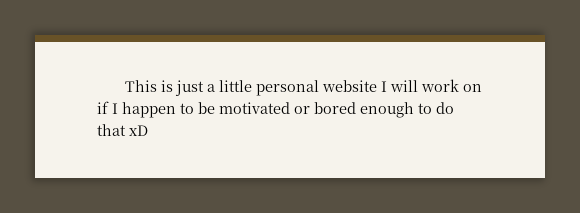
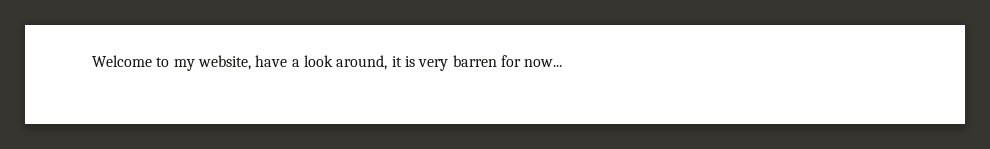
- This is just a little personal website I will work on if I happen to be motivated or bored enough to do that xD
+ Welcome to my website, have a look around, it is very barren for now...

